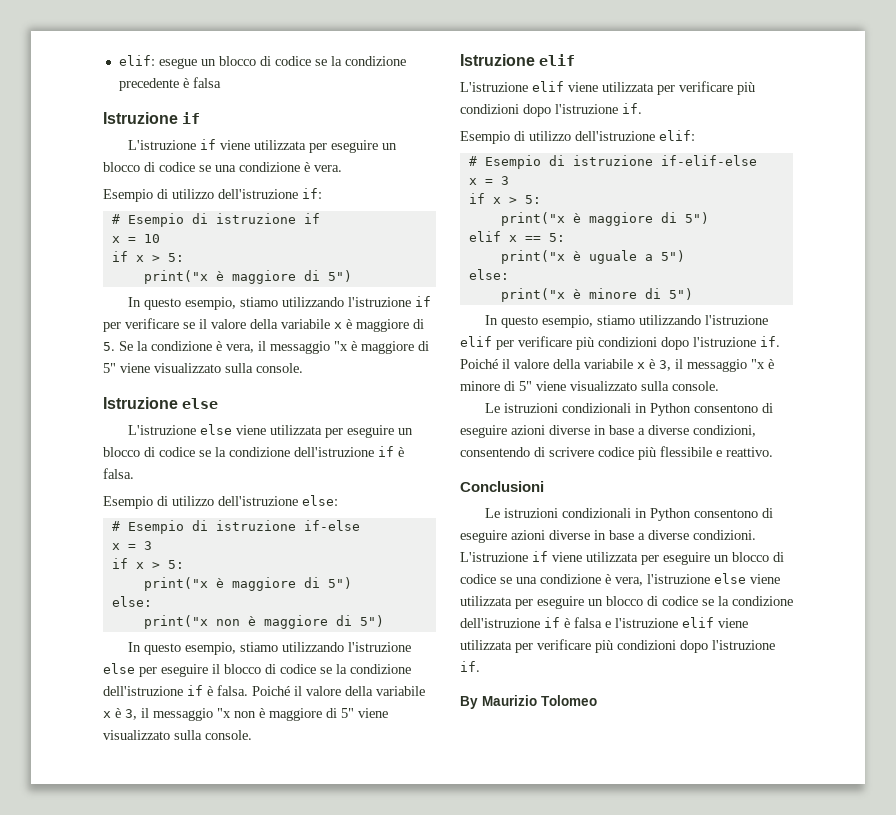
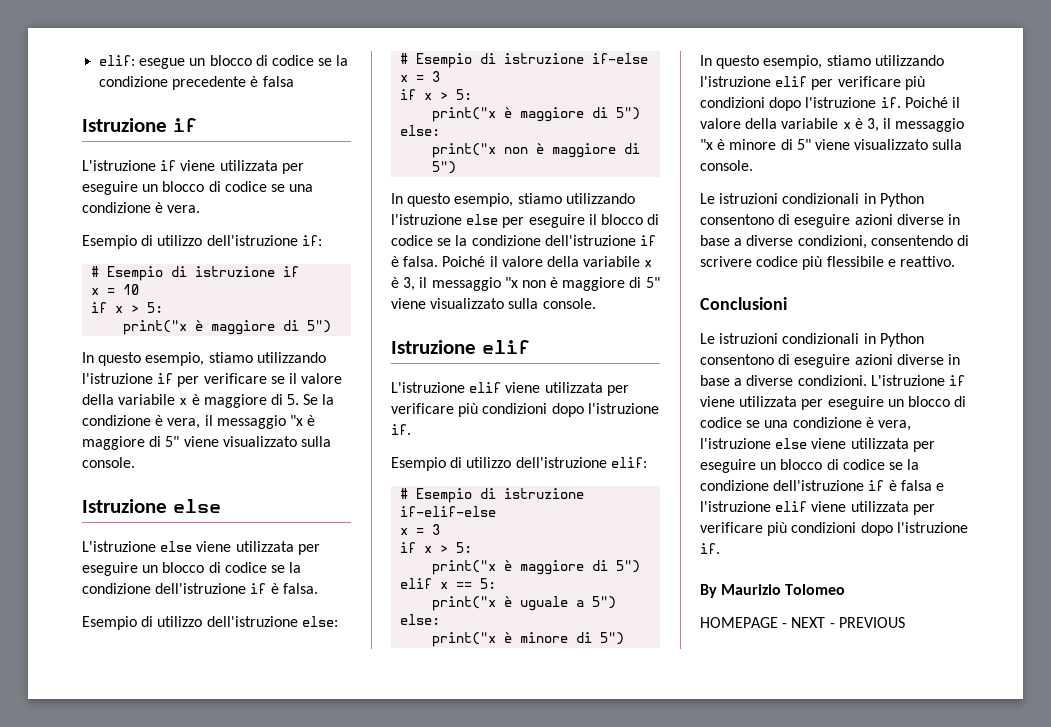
+ HOMEPAGE - NEXT - PREVIOUS

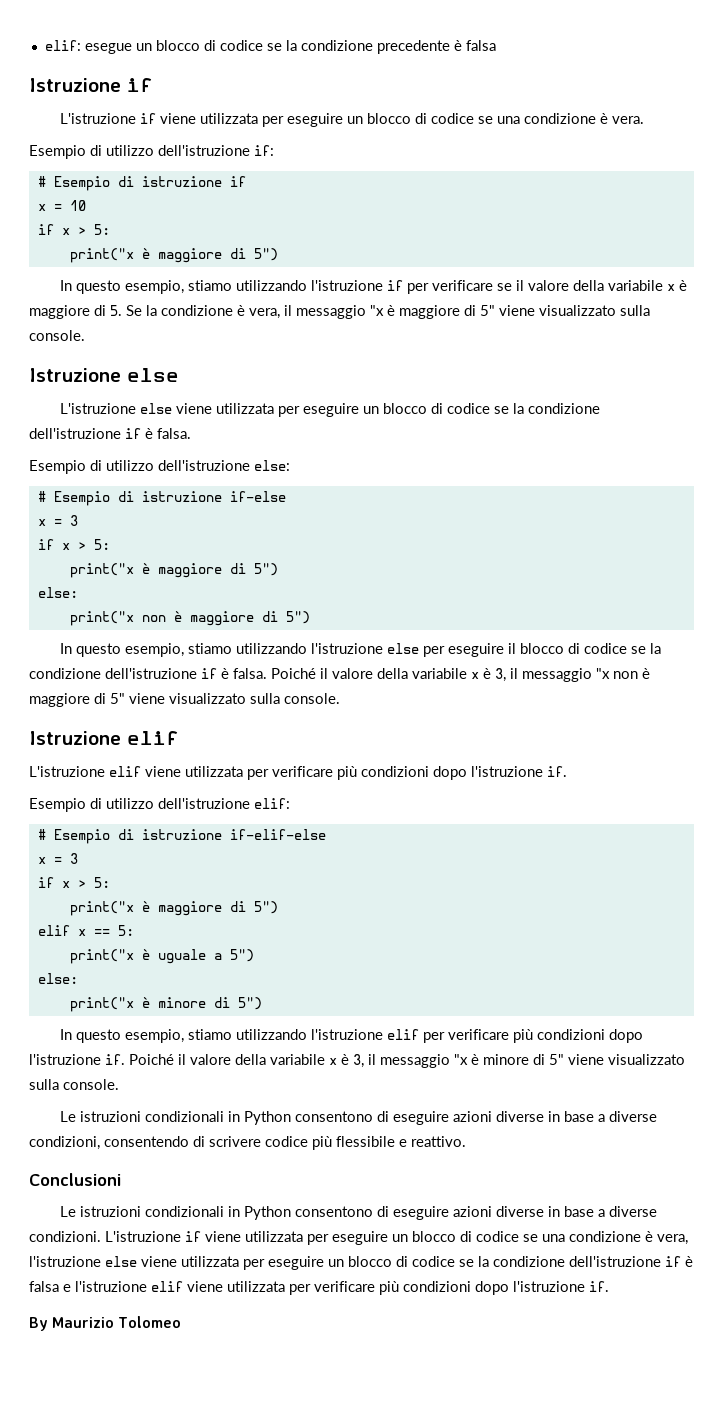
- HOMEPAGE - NEXT - PREVIOUS

